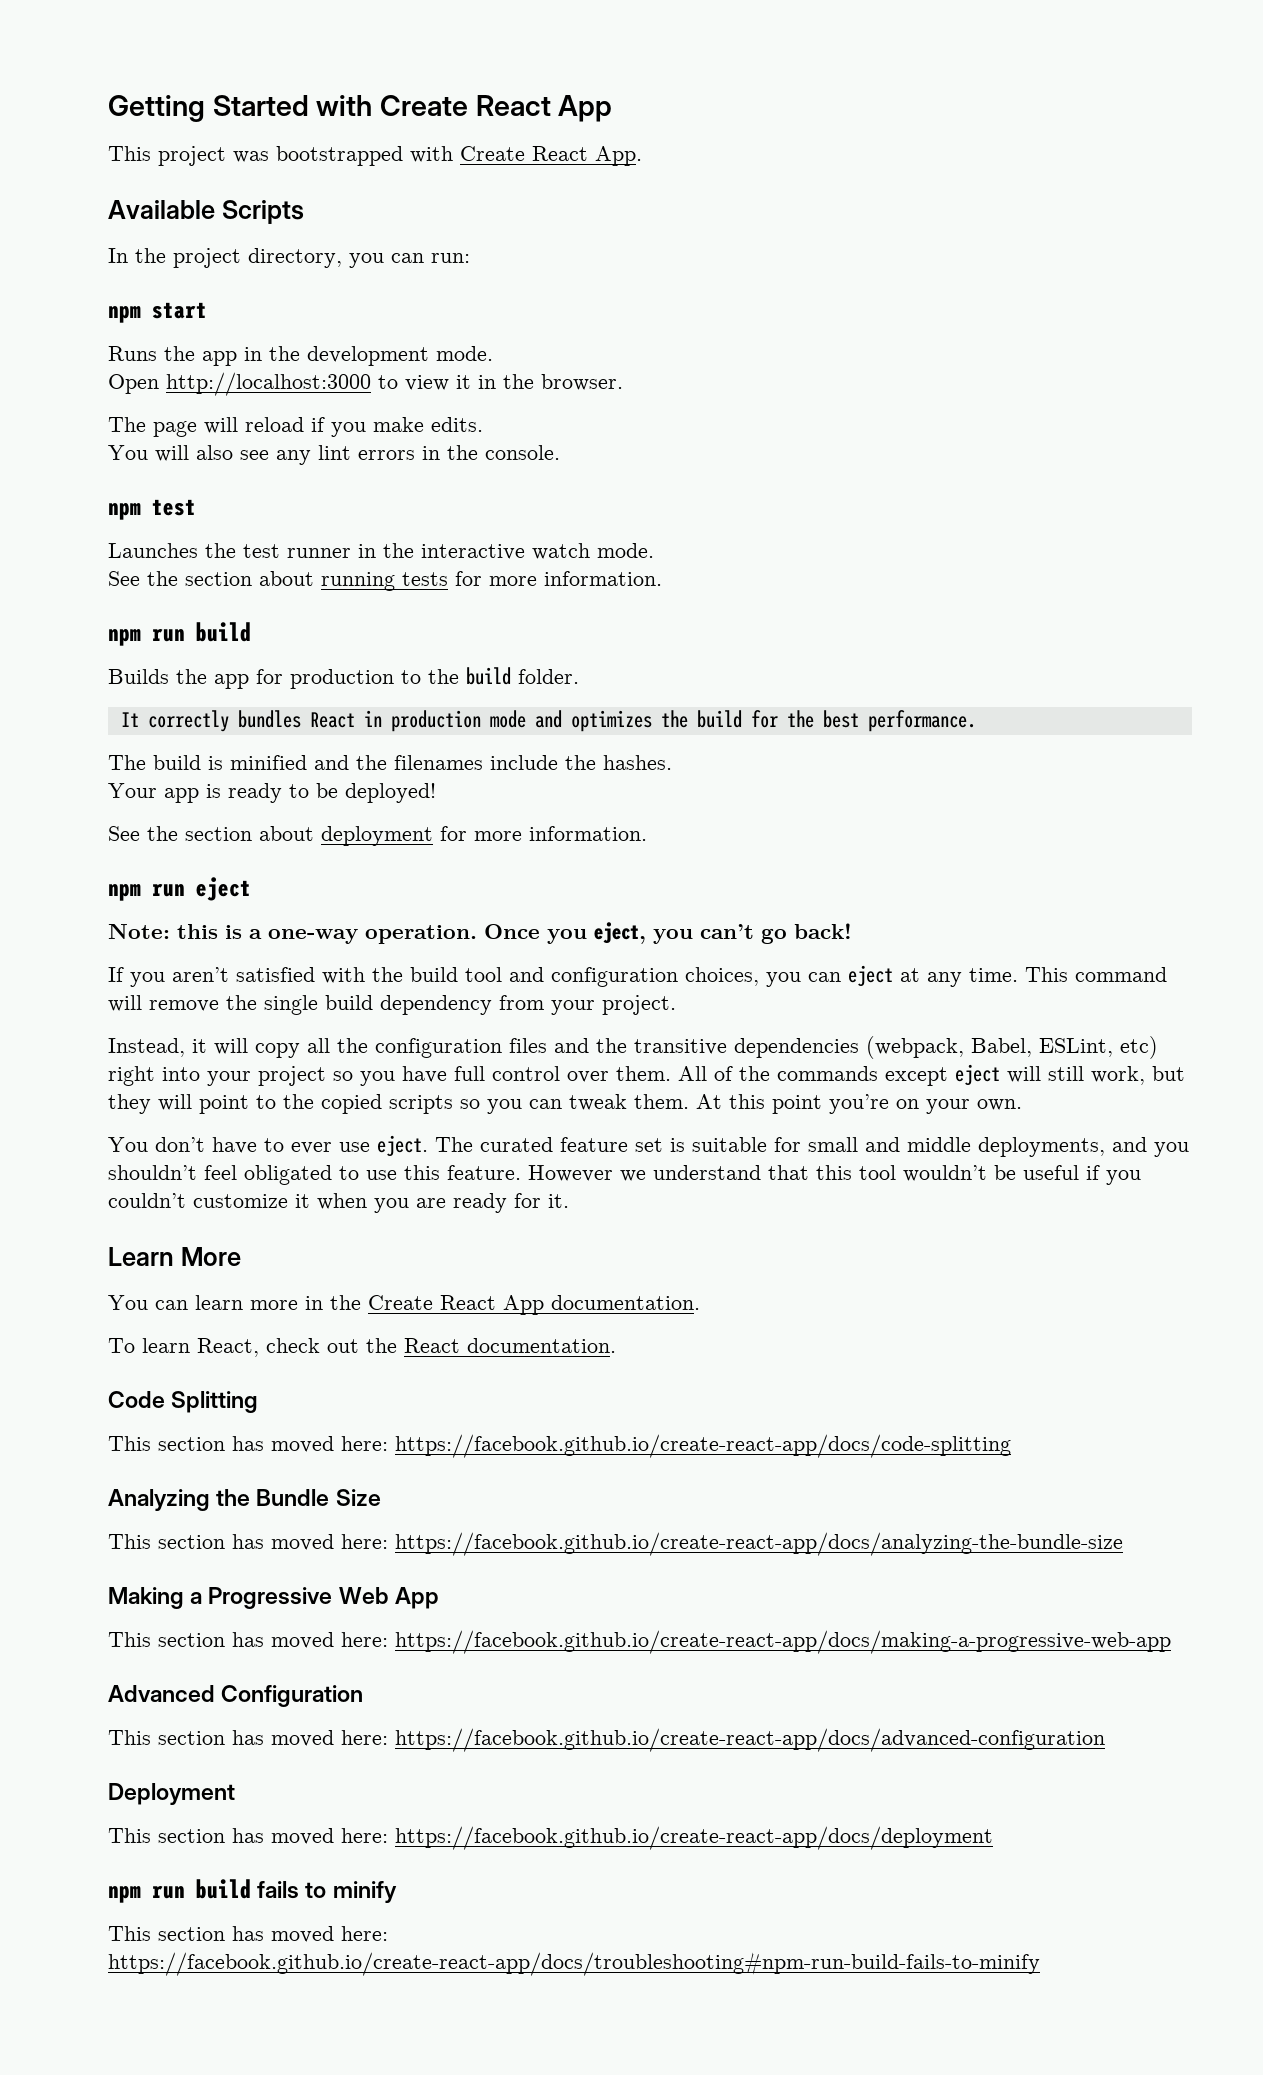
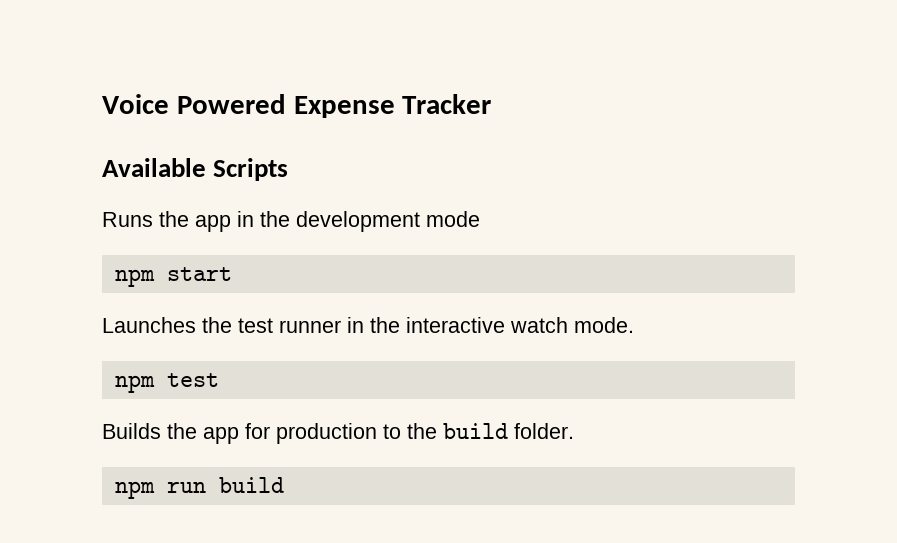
- Getting Started with Create React App
- This project was bootstrapped with Create React App.
+ Voice Powered Expense Tracker
  Available Scripts
- In the project directory, you can run:
- npm start
- Runs the app in the development mode.
- Open http://localhost:3000 to view it in the browser.
- The page will reload if you make edits.
- You will also see any lint errors in the console.
- npm test
+ Runs the app in the development mode
+ npm start
- See the section about running tests for more information.
- npm run build
+ npm test
- It correctly bundles React in production mode and optimizes the build for the best performance.
- The build is minified and the filenames include the hashes.
- Your app is ready to be deployed!
- See the section about deployment for more information.
- npm run eject
- Note: this is a one-way operation. Once you eject, you can’t go back!
- If you aren’t satisfied with the build tool and configuration choices, you can eject at any time. This command will remove the single build dependency from your project.
- Instead, it will copy all the configuration files and the transitive dependencies (webpack, Babel, ESLint, etc) right into your project so you have full control over them. All of the commands except eject will still work, but they will point to the copied scripts so you can tweak them. At this point you’re on your own.
- You don’t have to ever use eject. The curated feature set is suitable for small and middle deployments, and you shouldn’t feel obligated to use this feature. However we understand that this tool wouldn’t be useful if you couldn’t customize it when you are ready for it.
- Learn More
- You can learn more in the Create React App documentation.
- To learn React, check out the React documentation.
- Code Splitting
- This section has moved here: https://facebook.github.io/create-react-app/docs/code-splitting
- Analyzing the Bundle Size
- This section has moved here: https://facebook.github.io/create-react-app/docs/analyzing-the-bundle-size
- Making a Progressive Web App
- This section has moved here: https://facebook.github.io/create-react-app/docs/making-a-progressive-web-app
- Advanced Configuration
- This section has moved here: https://facebook.github.io/create-react-app/docs/advanced-configuration
- Deployment
- This section has moved here: https://facebook.github.io/create-react-app/docs/deployment
- npm run build fails to minify
- This section has moved here: https://facebook.github.io/create-react-app/docs/troubleshooting#npm-run-build-fails-to-minify
+ npm run build

